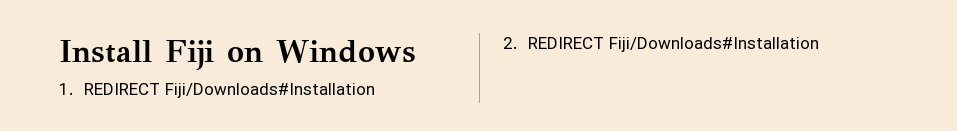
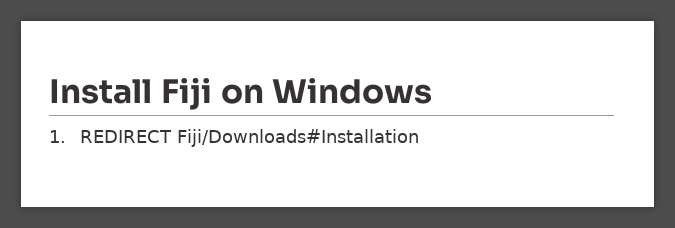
- 2. REDIRECT Fiji/Downloads#Installation

